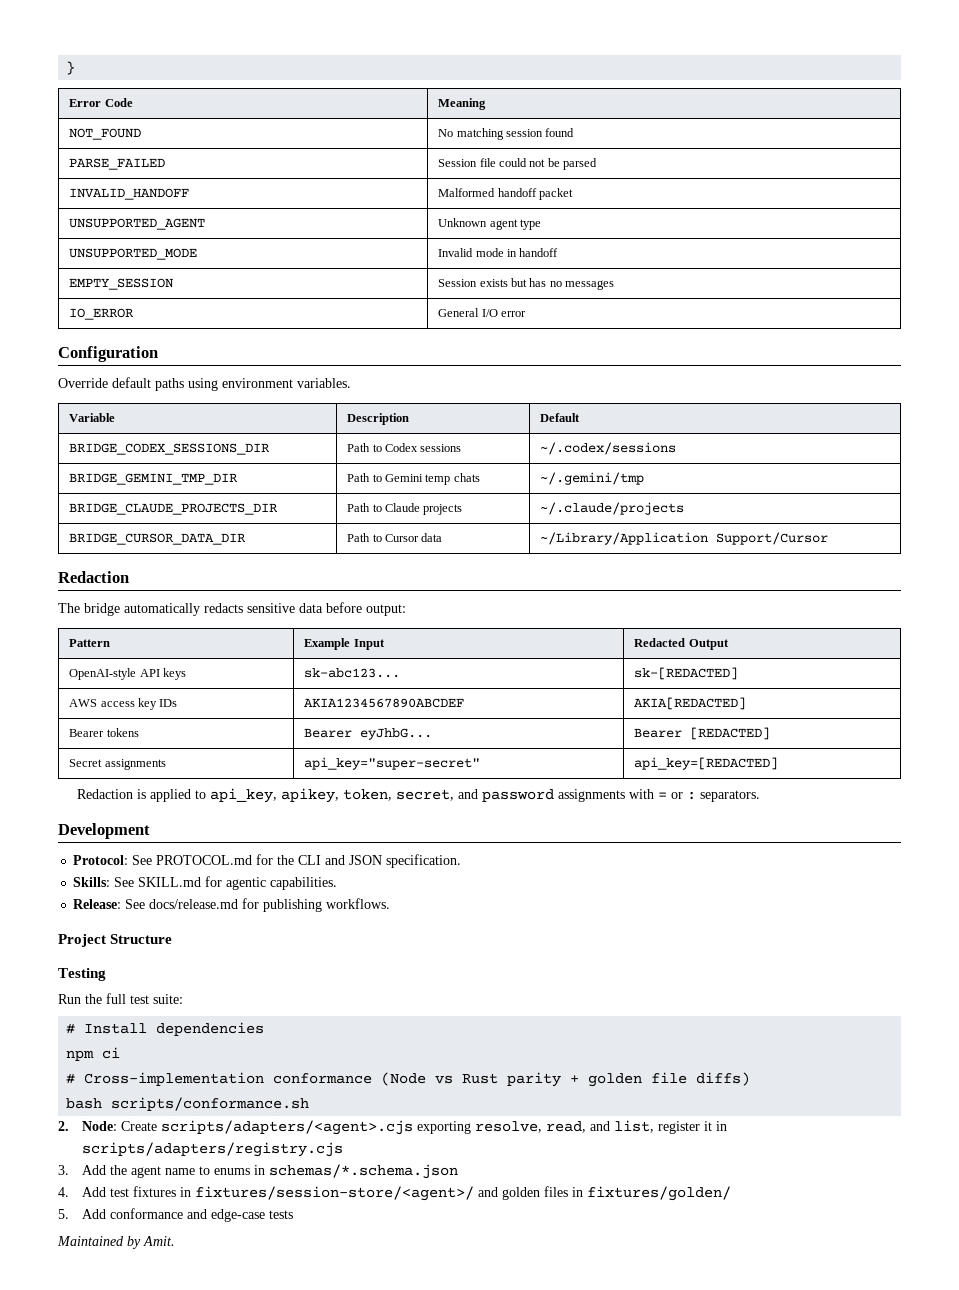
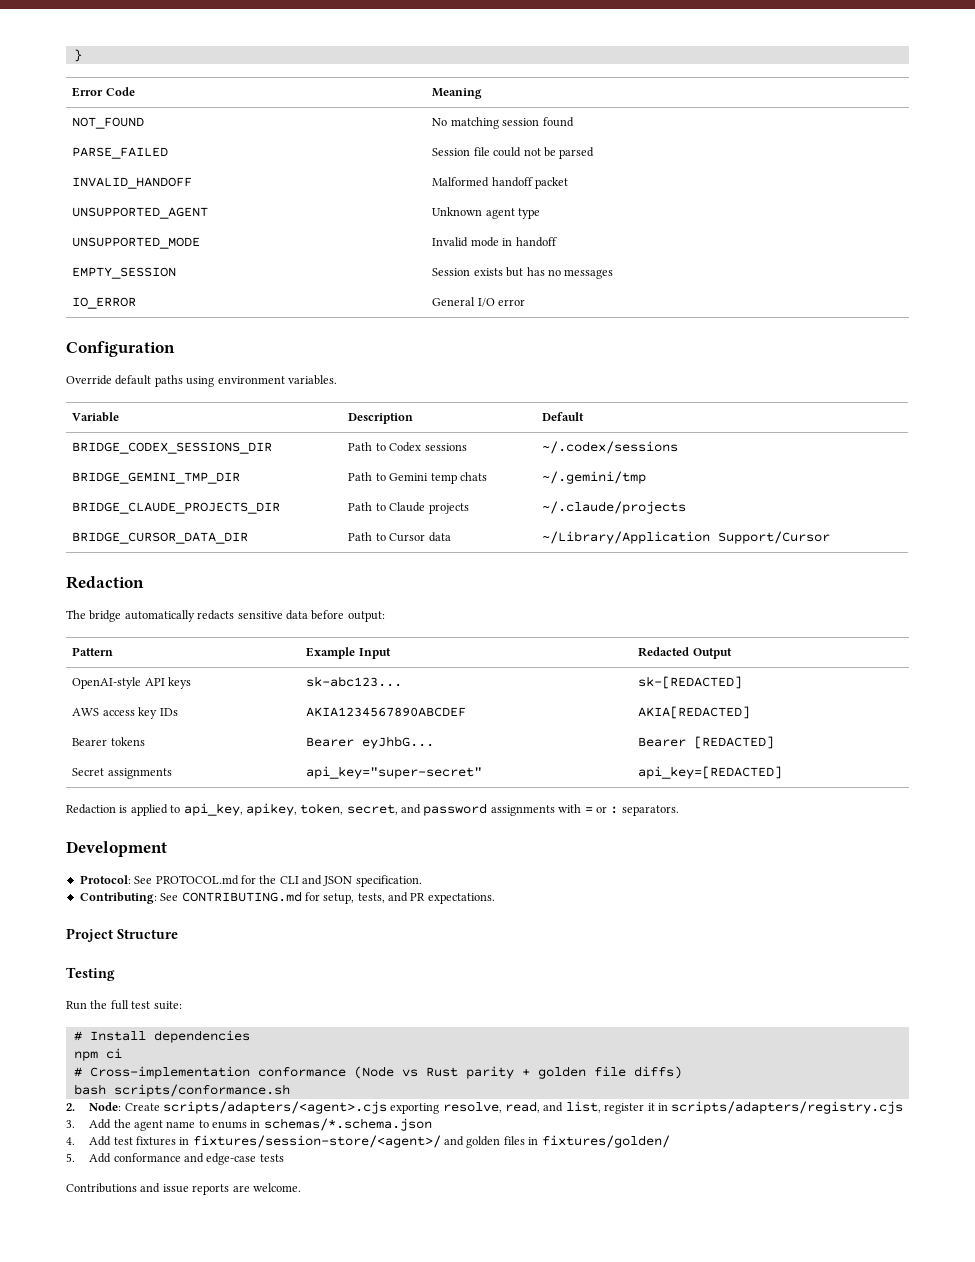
- Skills: See SKILL.md for agentic capabilities.
- Release: See docs/release.md for publishing workflows.
+ Contributing: See CONTRIBUTING.md for setup, tests, and PR expectations.
- Maintained by Amit.
+ Contributions and issue reports are welcome.

